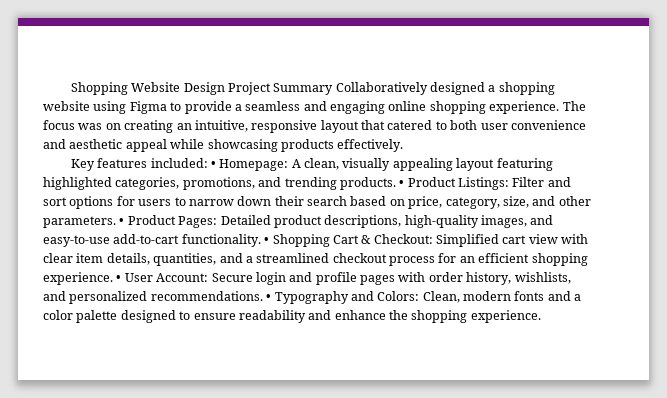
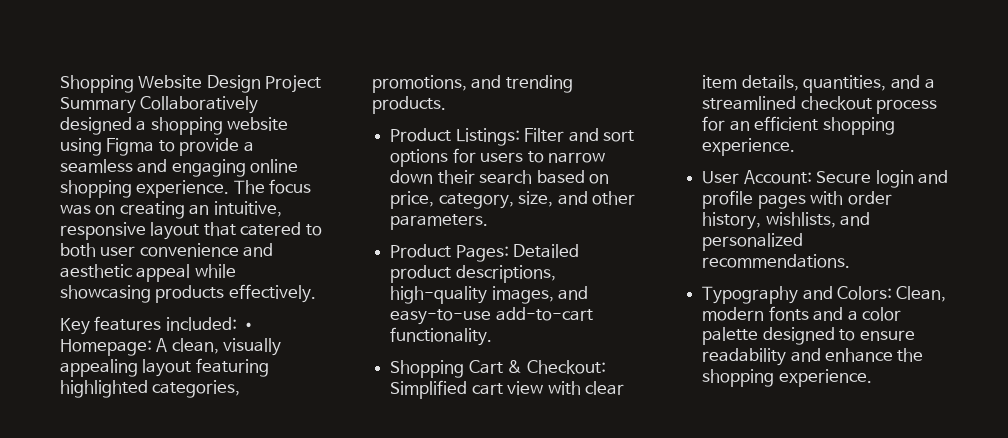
- A clean, visually appealing layout featuring highlighted categories, promotions, and trending products. • Product Listings:
+ A clean, visually appealing layout featuring highlighted categories, promotions, and trending products.
+ Product Listings:
- Filter and sort options for users to narrow down their search based on price, category, size, and other parameters. • Product Pages:
+ Filter and sort options for users to narrow down their search based on price, category, size, and other parameters.
+ Product Pages:
- Detailed product descriptions, high-quality images, and easy-to-use add-to-cart functionality. • Shopping Cart & Checkout:
+ Detailed product descriptions, high-quality images, and easy-to-use add-to-cart functionality.
+ Shopping Cart & Checkout:
- Simplified cart view with clear item details, quantities, and a streamlined checkout process for an efficient shopping experience. • User Account:
+ Simplified cart view with clear item details, quantities, and a streamlined checkout process for an efficient shopping experience.
+ User Account:
- Secure login and profile pages with order history, wishlists, and personalized recommendations. • Typography and Colors:
+ Secure login and profile pages with order history, wishlists, and personalized recommendations.
+ Typography and Colors:

